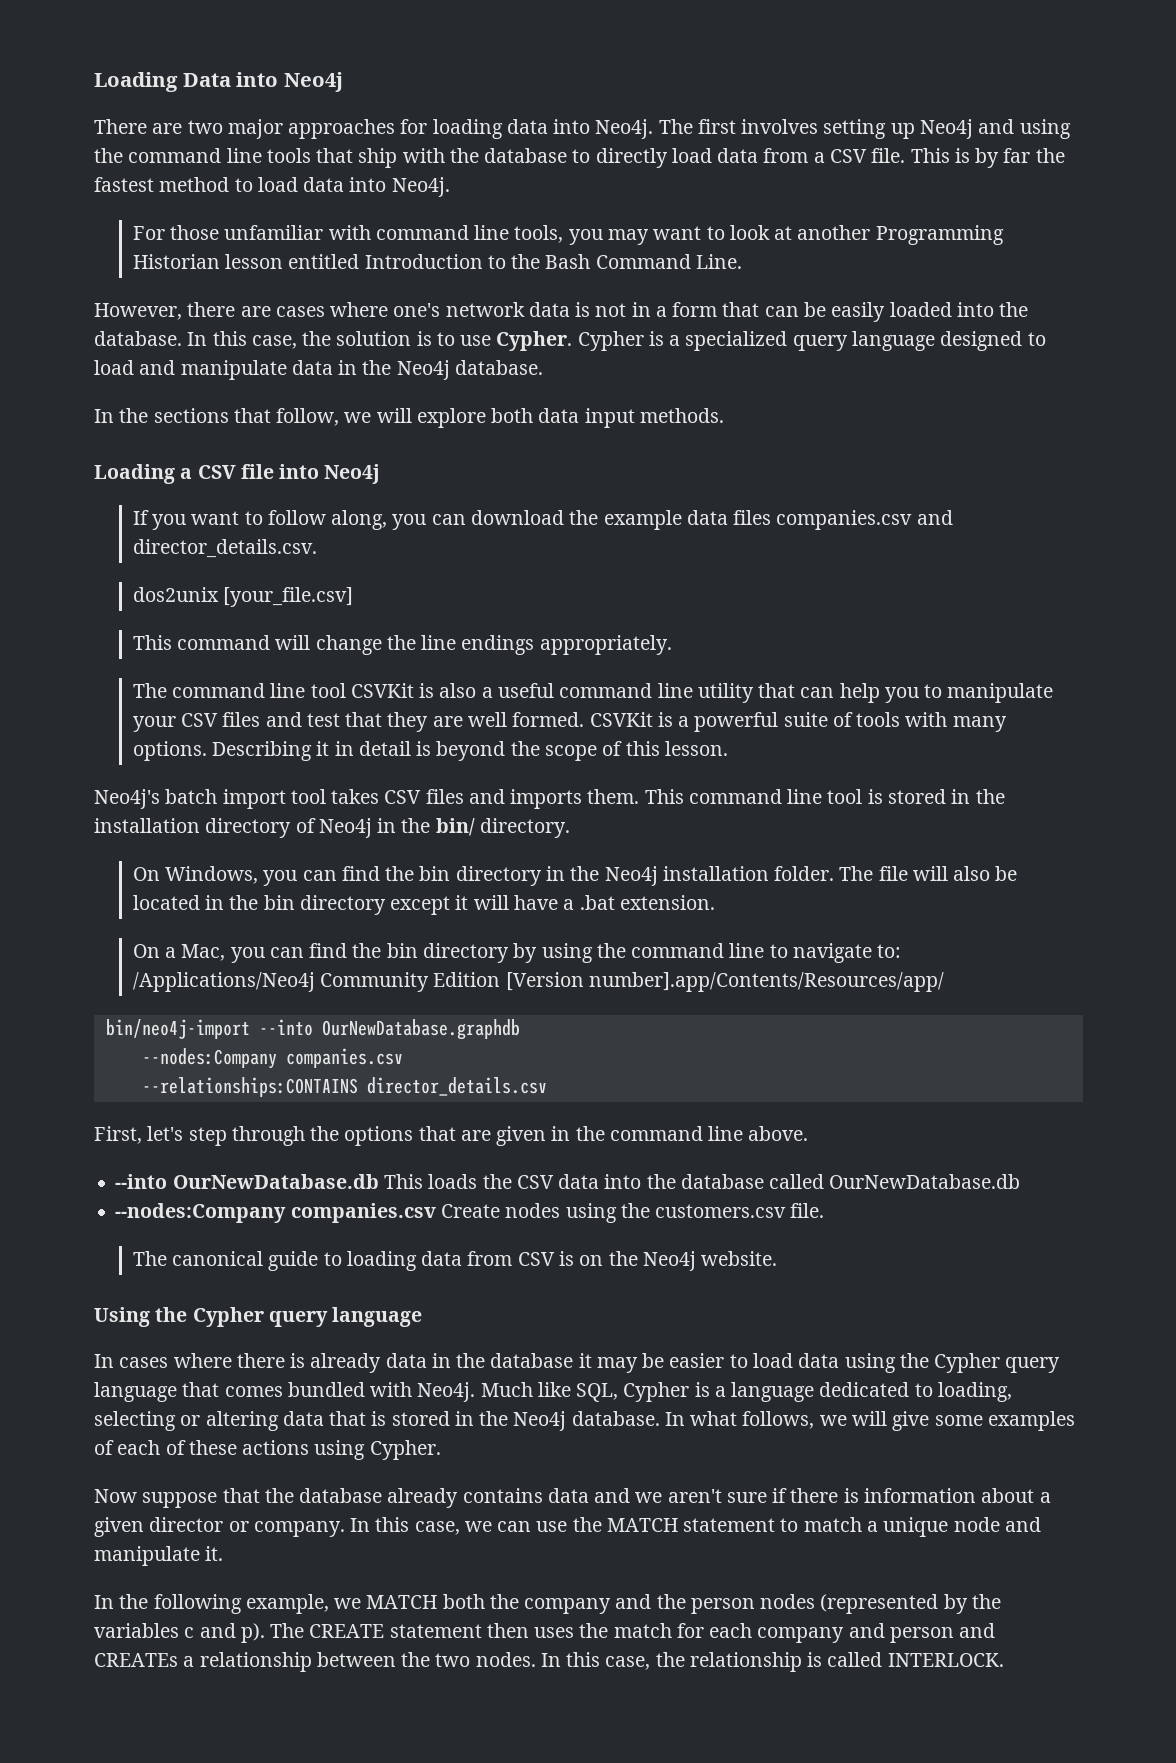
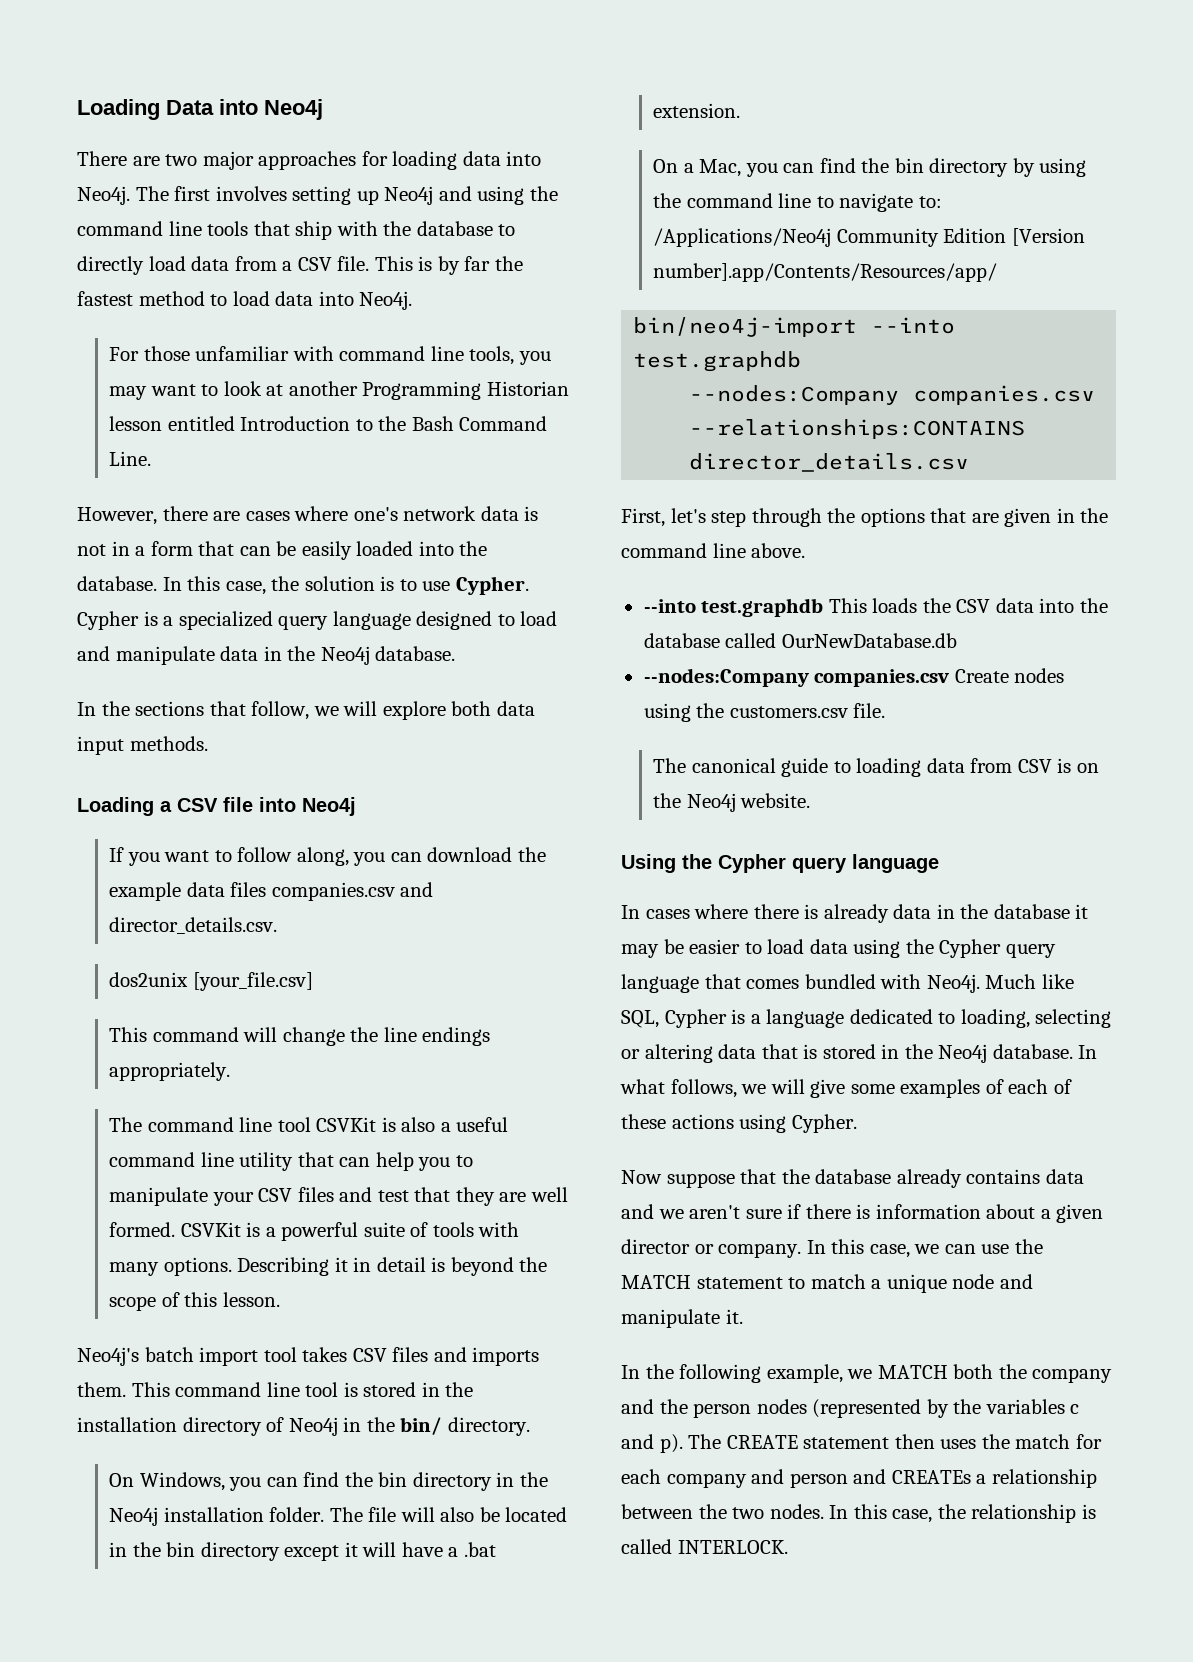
- bin/neo4j-import --into OurNewDatabase.graphdb
+ bin/neo4j-import --into test.graphdb
- --into OurNewDatabase.db This loads the CSV data into the database called OurNewDatabase.db
+ --into test.graphdb This loads the CSV data into the database called OurNewDatabase.db

